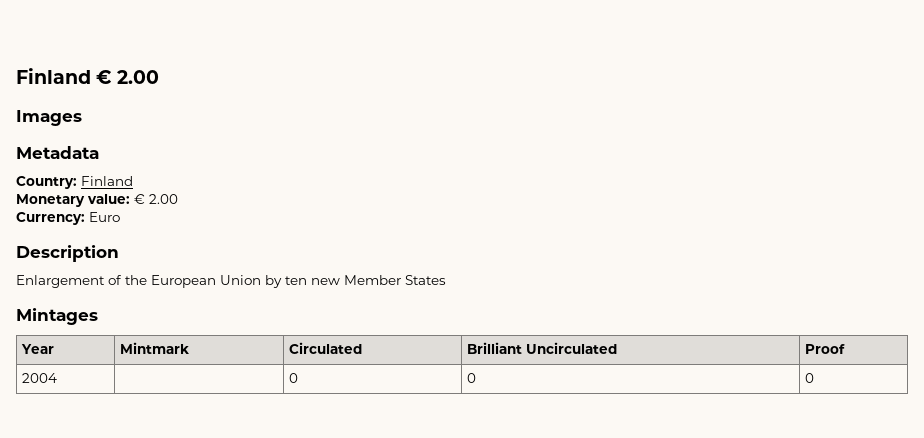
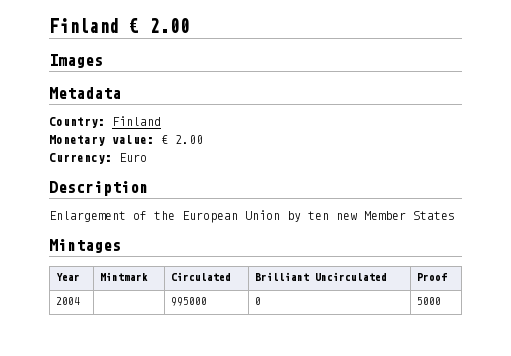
- 2004 | | 0 | 0 | 0
+ 2004 | | 995000 | 0 | 5000

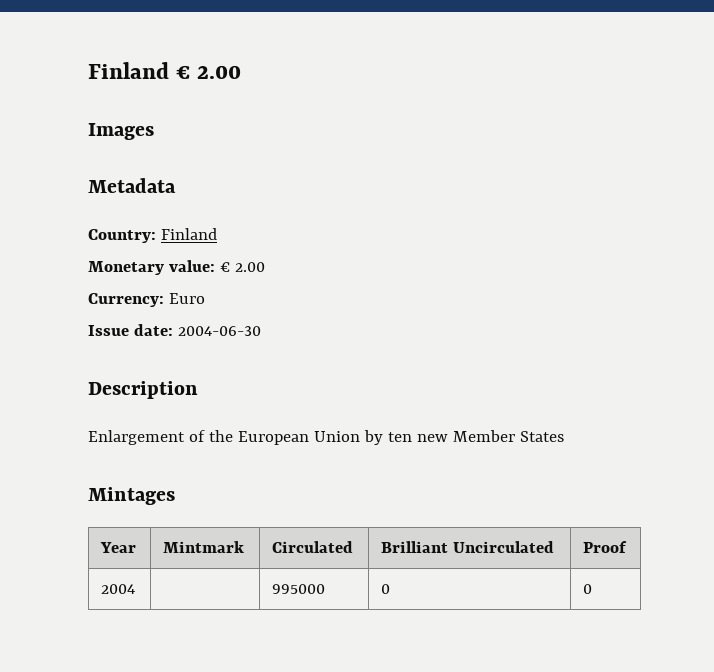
+ Issue date: 2004-06-30
- 2004 | | 995000 | 0 | 5000
+ 2004 | | 995000 | 0 | 0

